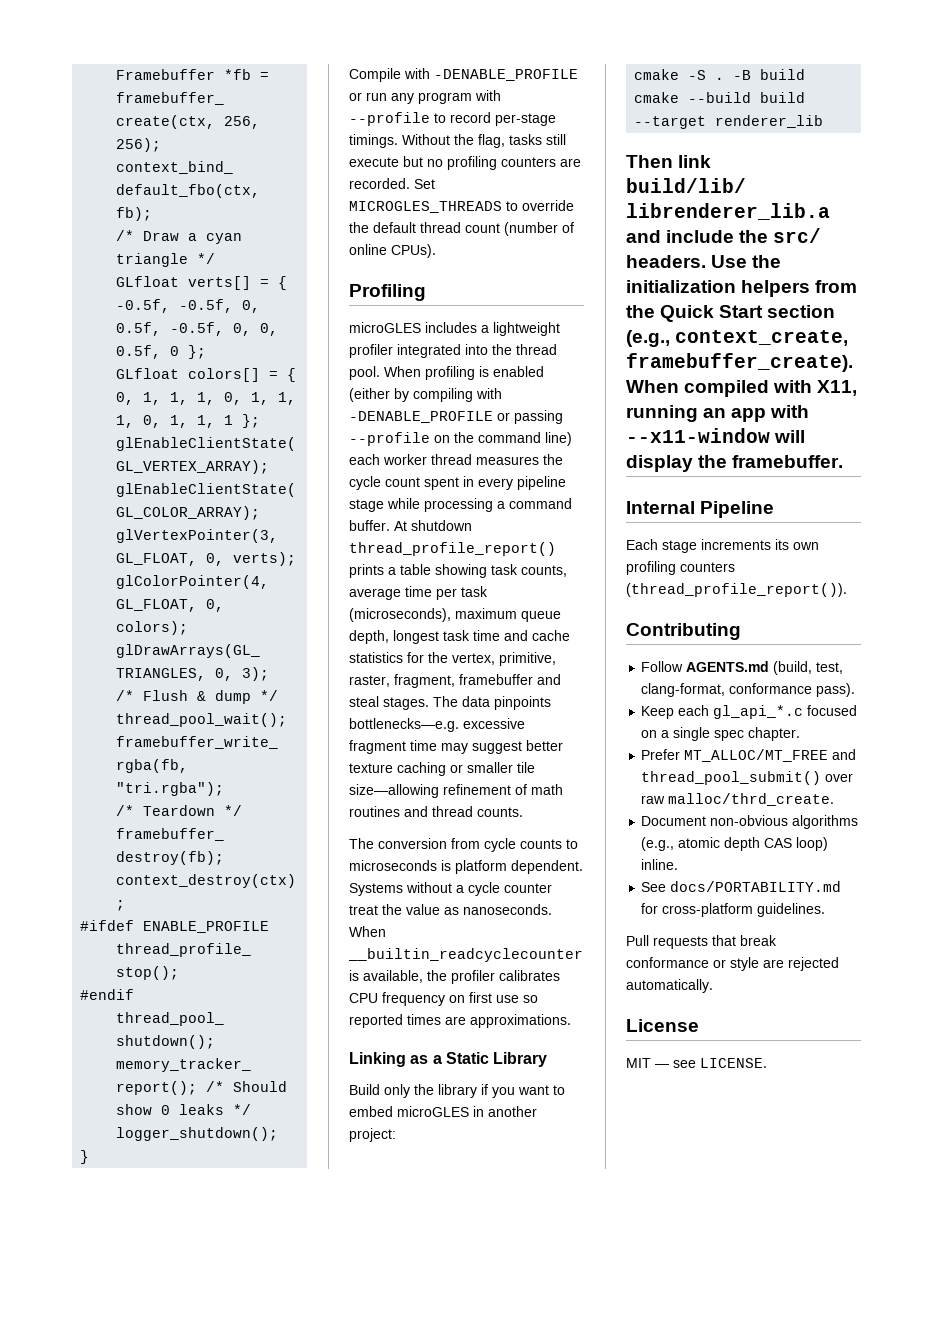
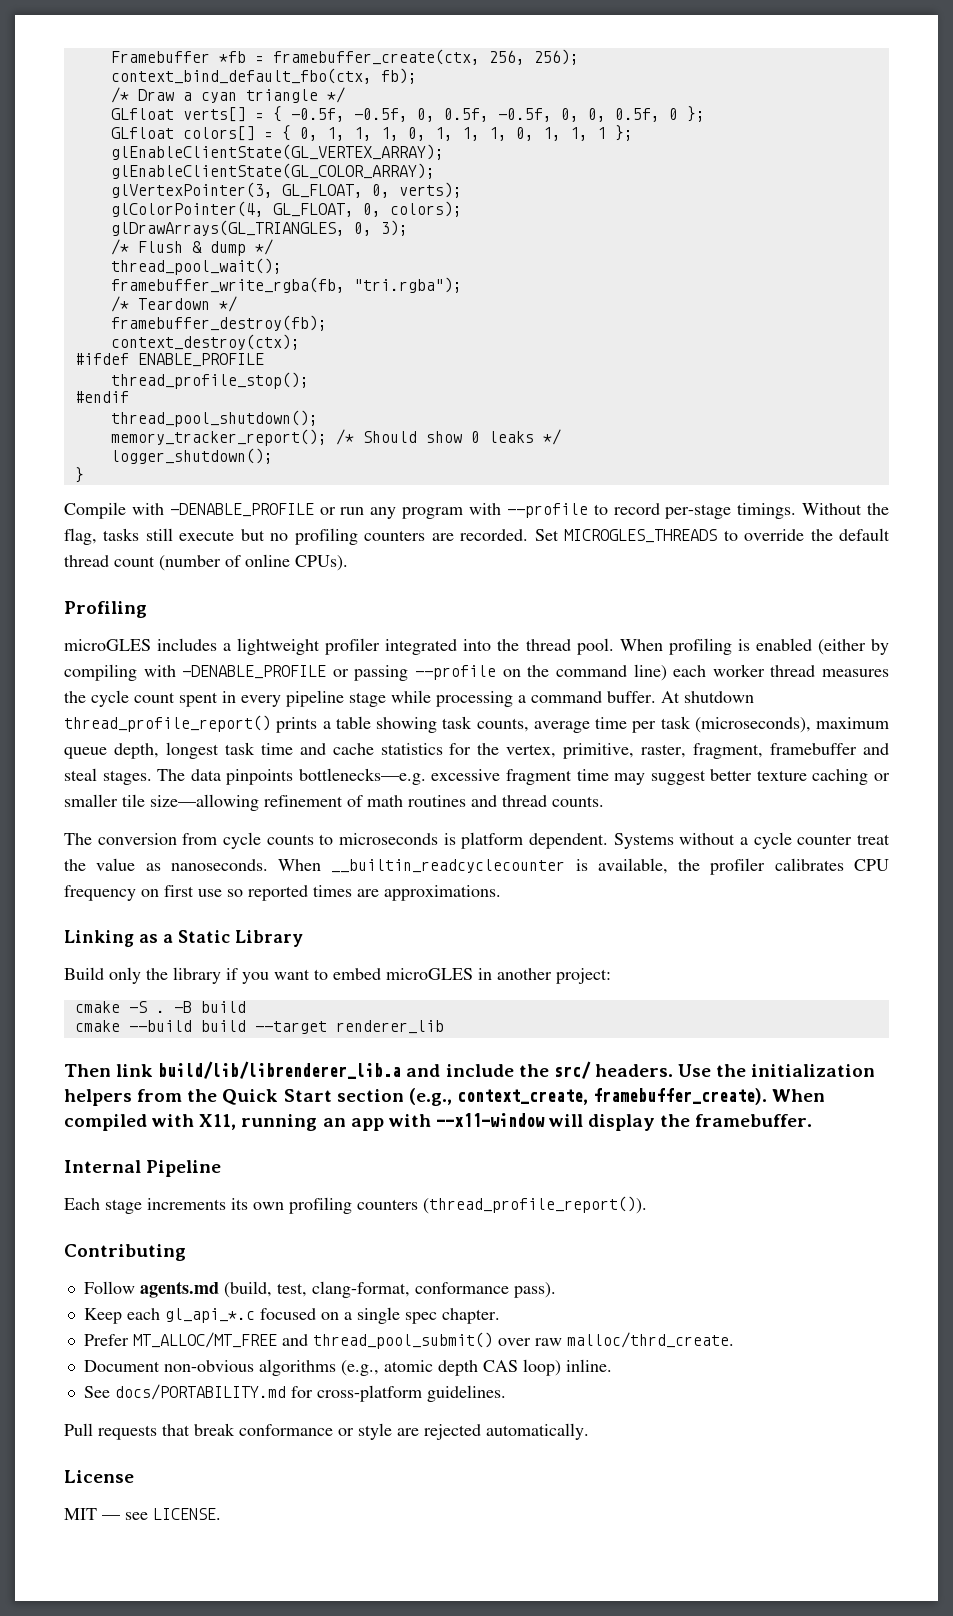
- Follow AGENTS.md (build, test, clang-format, conformance pass).
+ Follow agents.md (build, test, clang-format, conformance pass).

